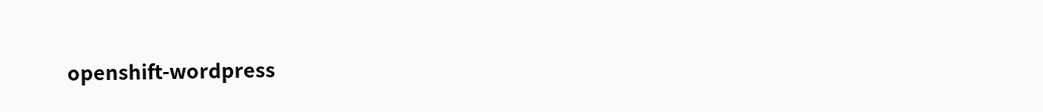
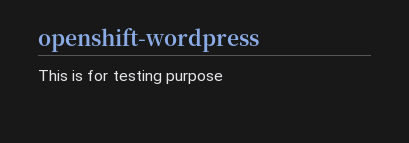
+ This is for testing purpose

